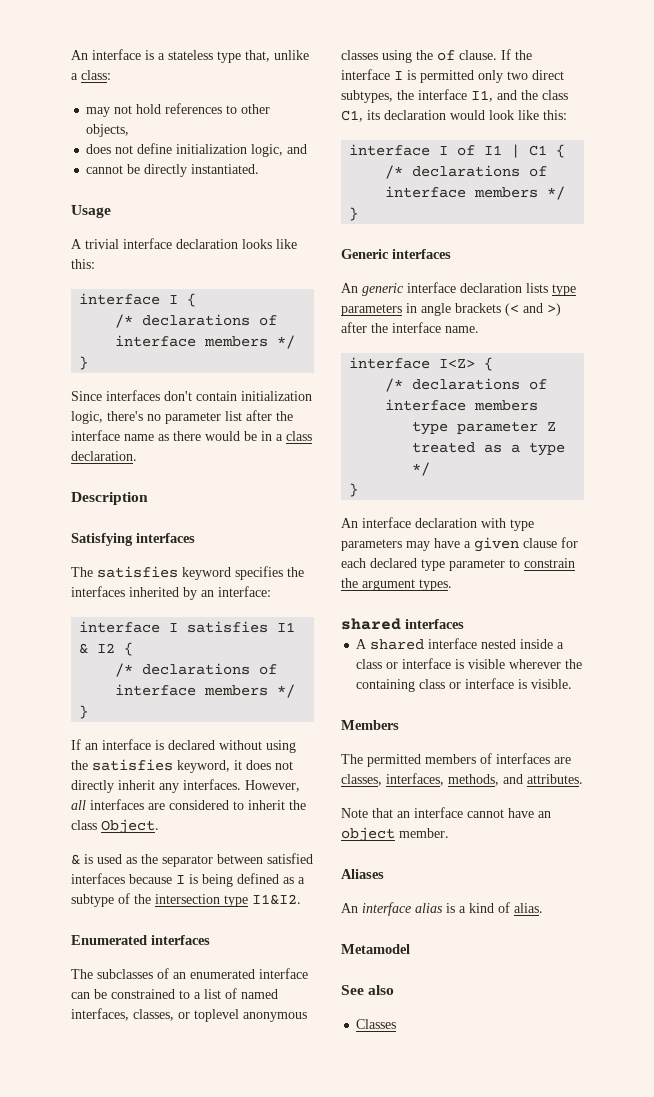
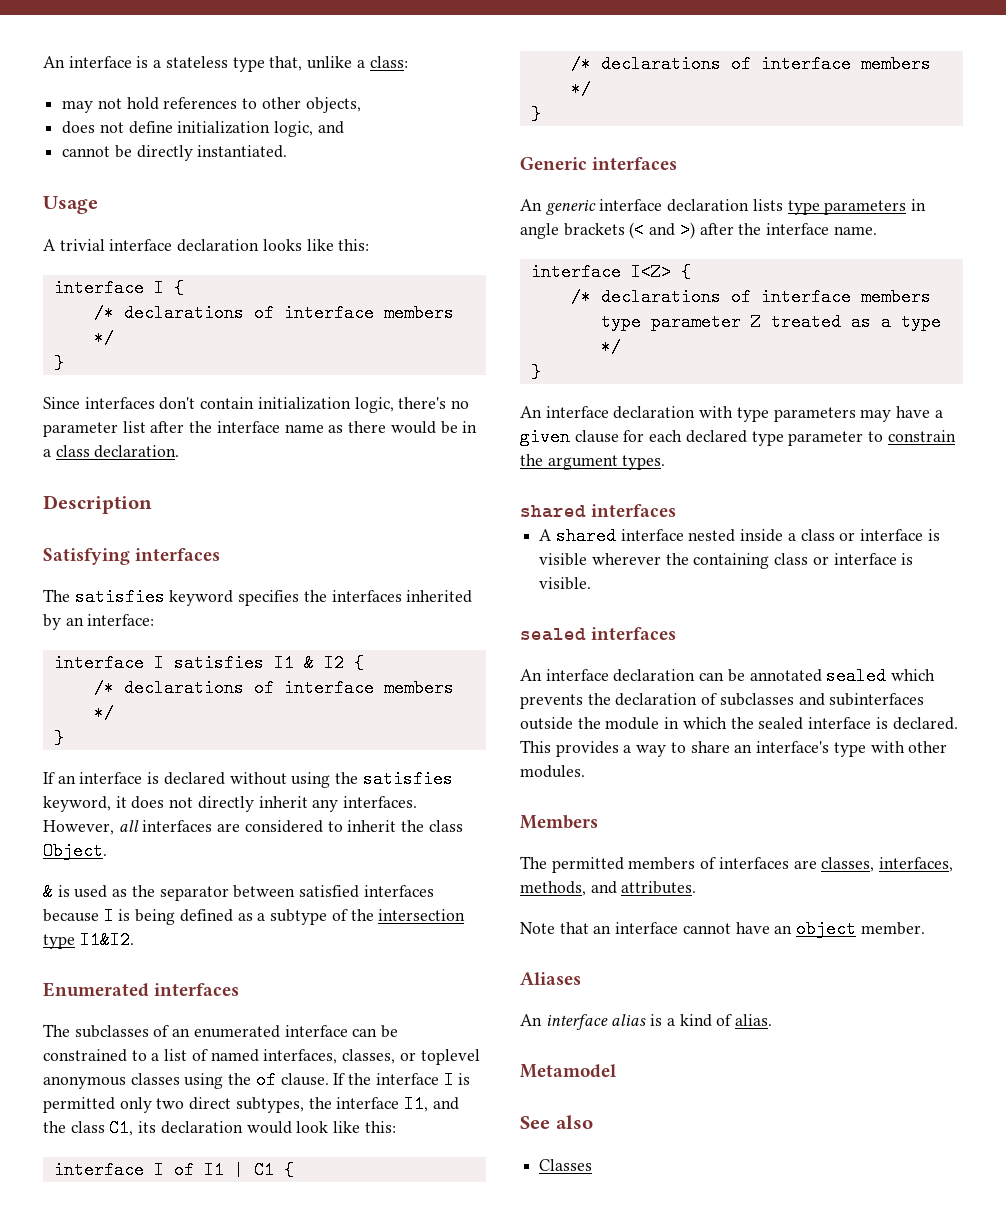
+ sealed interfaces
+ An interface declaration can be annotated sealed which prevents the declaration of subclasses and subinterfaces outside the module in which the sealed interface is declared. This provides a way to share an interface's type with other modules.

